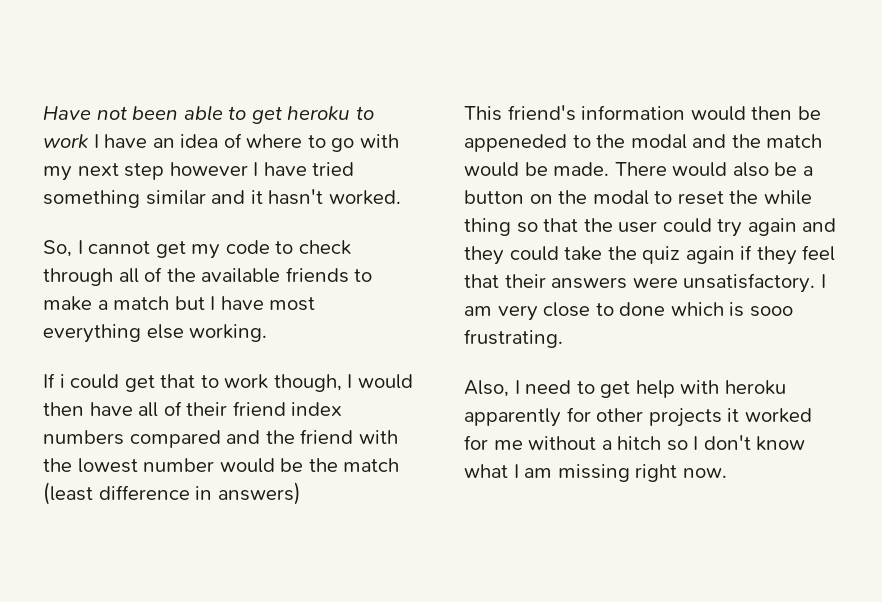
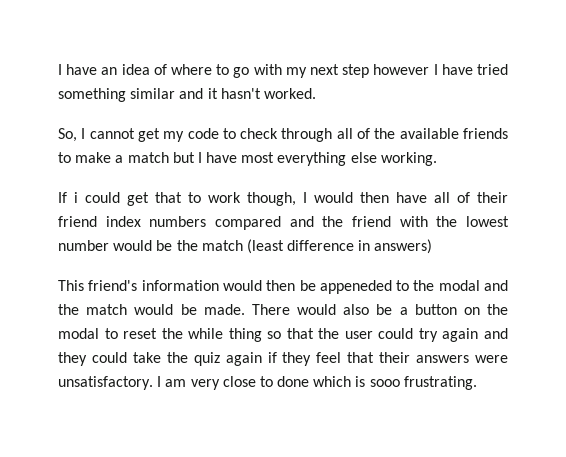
- Have not been able to get heroku to work I have an idea of where to go with my next step however I have tried something similar and it hasn't worked.
+ I have an idea of where to go with my next step however I have tried something similar and it hasn't worked.
- Also, I need to get help with heroku apparently for other projects it worked for me without a hitch so I don't know what I am missing right now.

